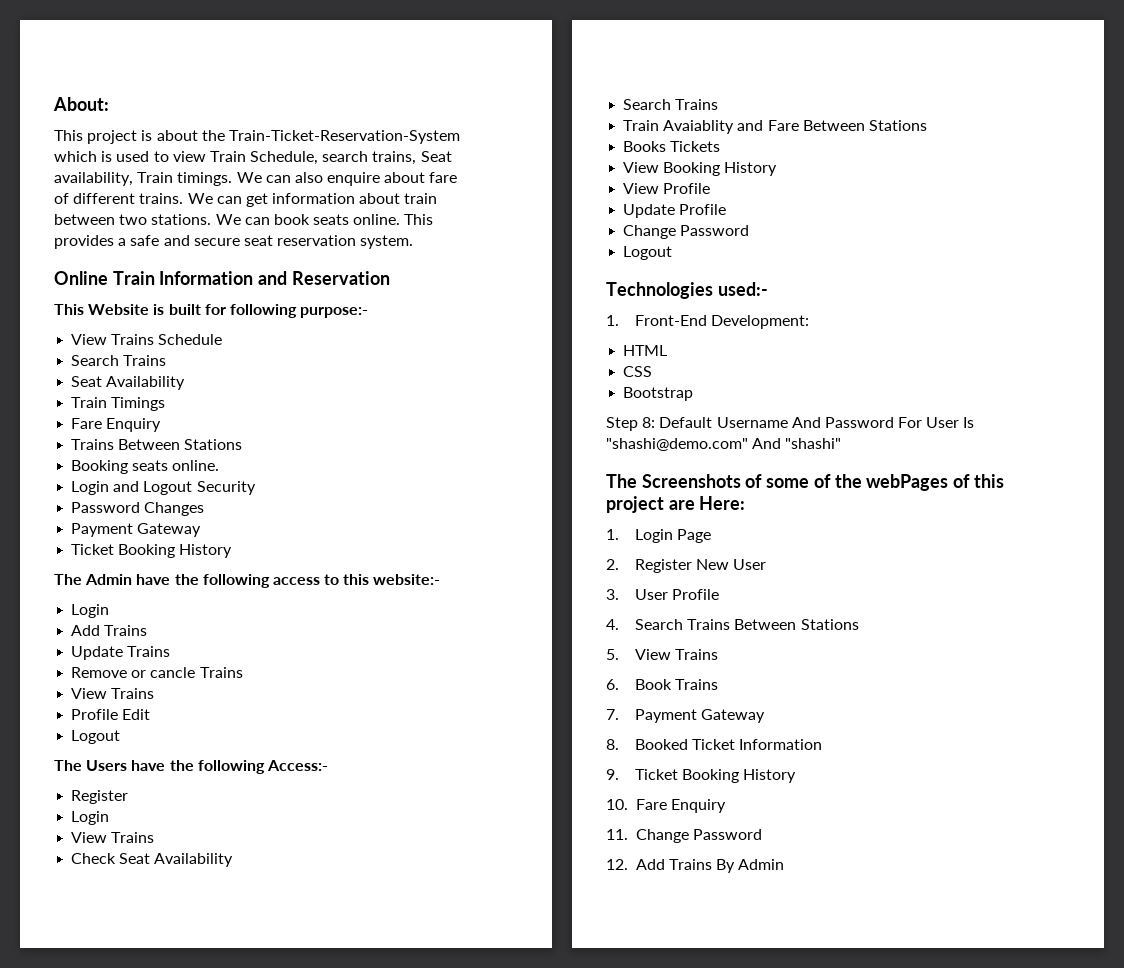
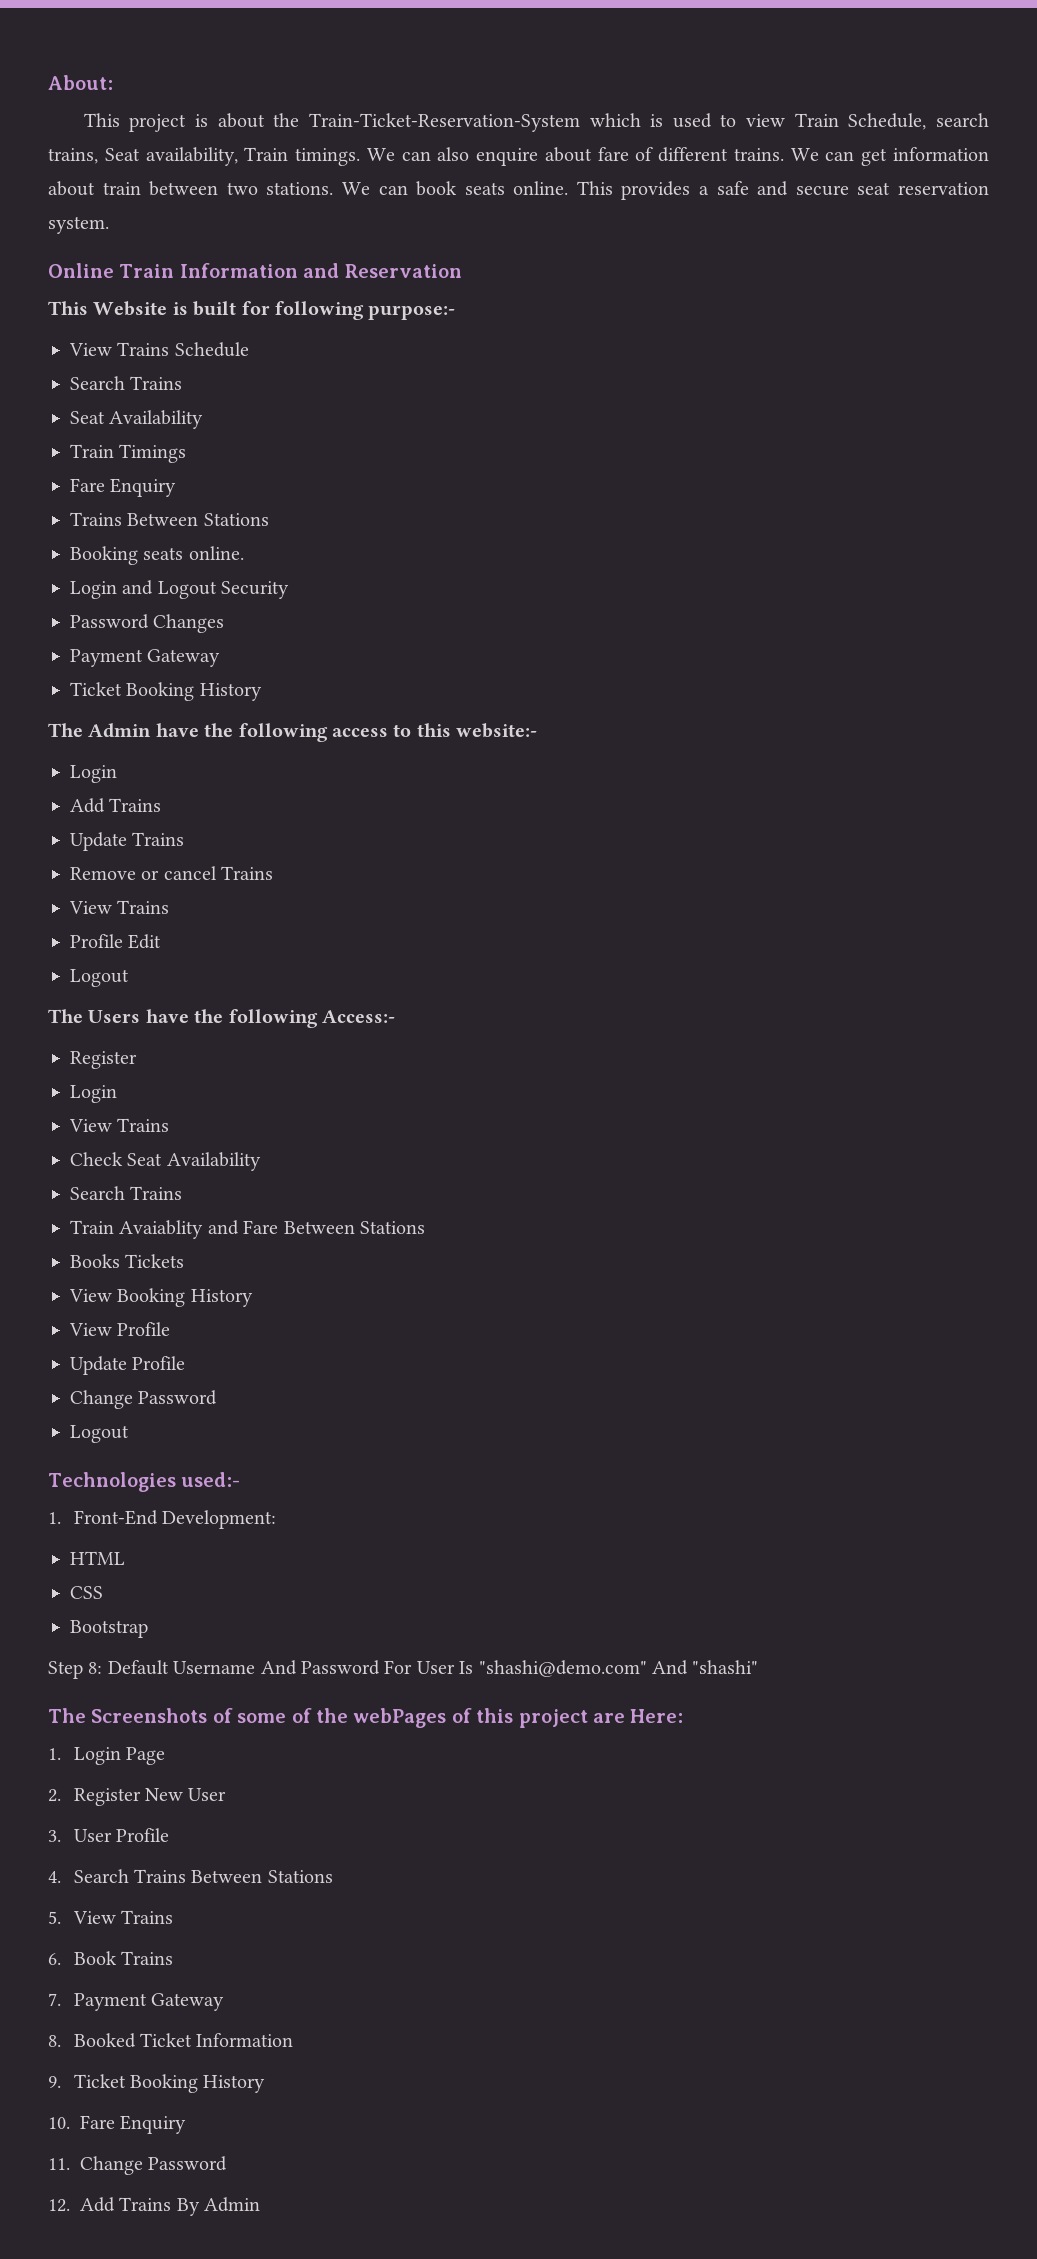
- Remove or cancle Trains
+ Remove or cancel Trains

